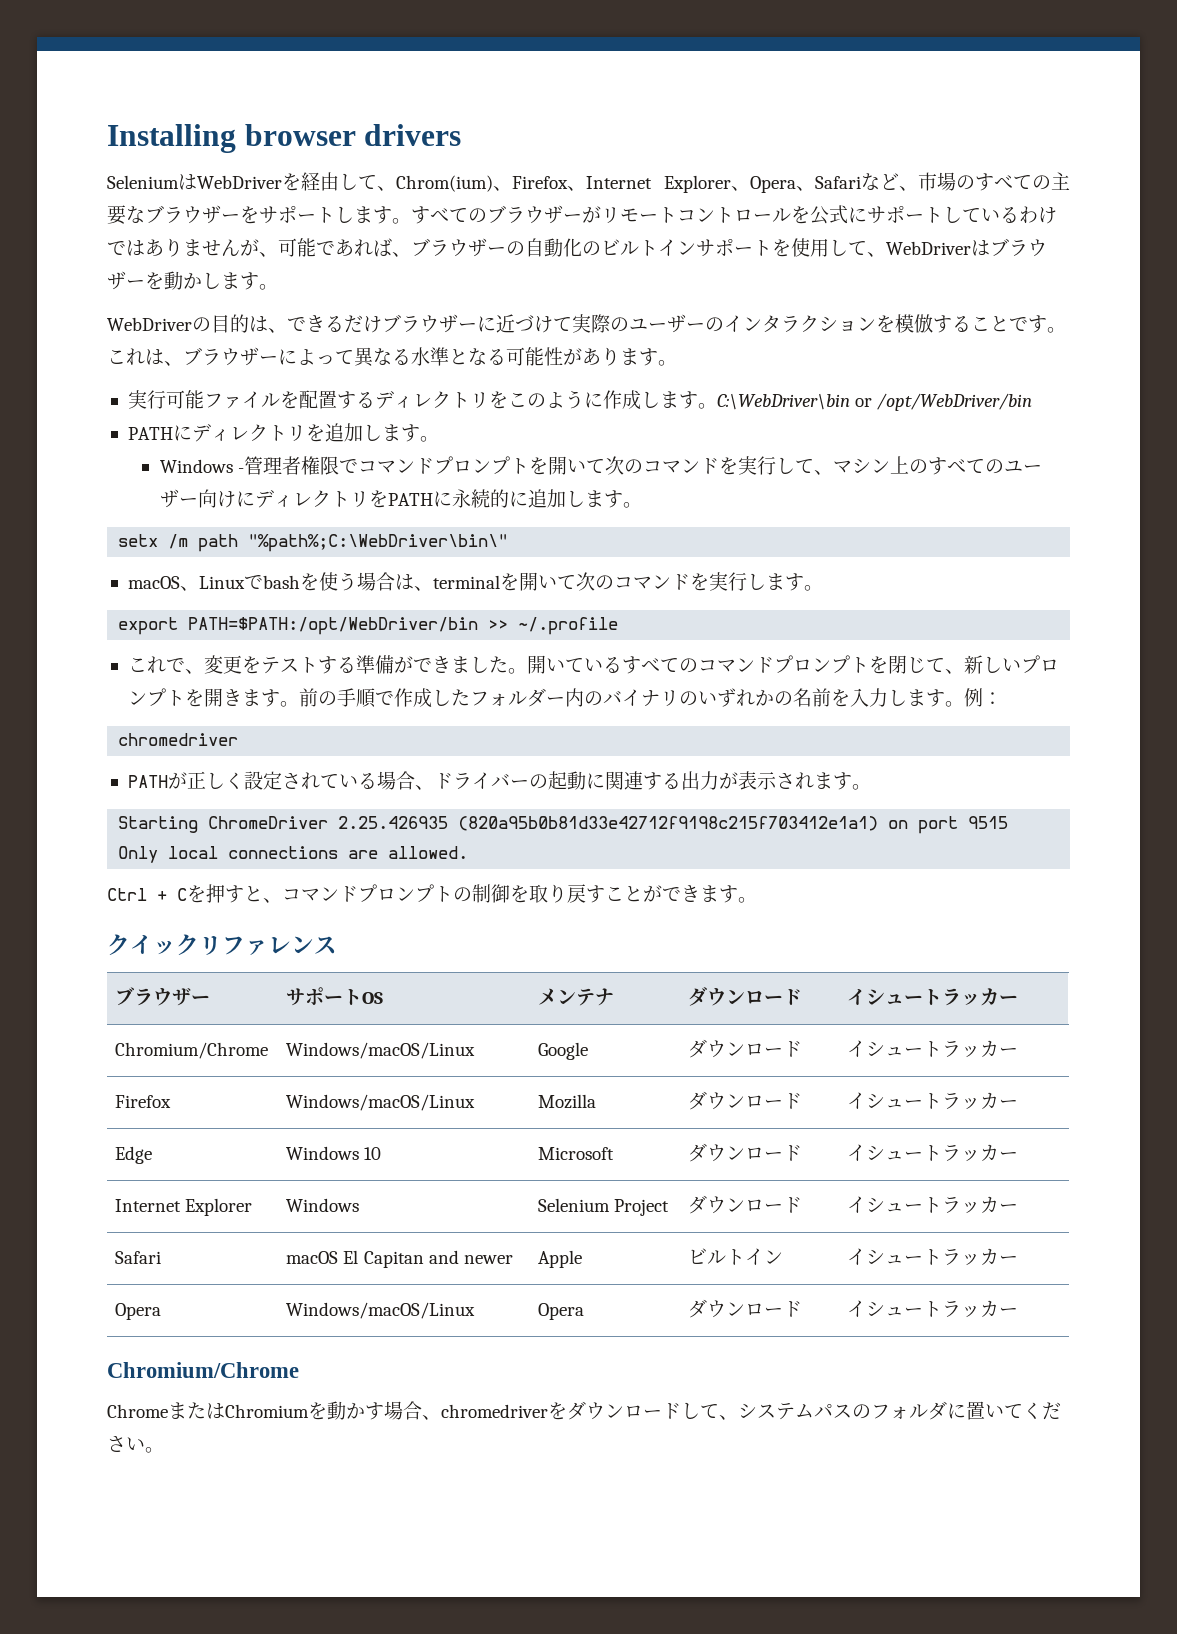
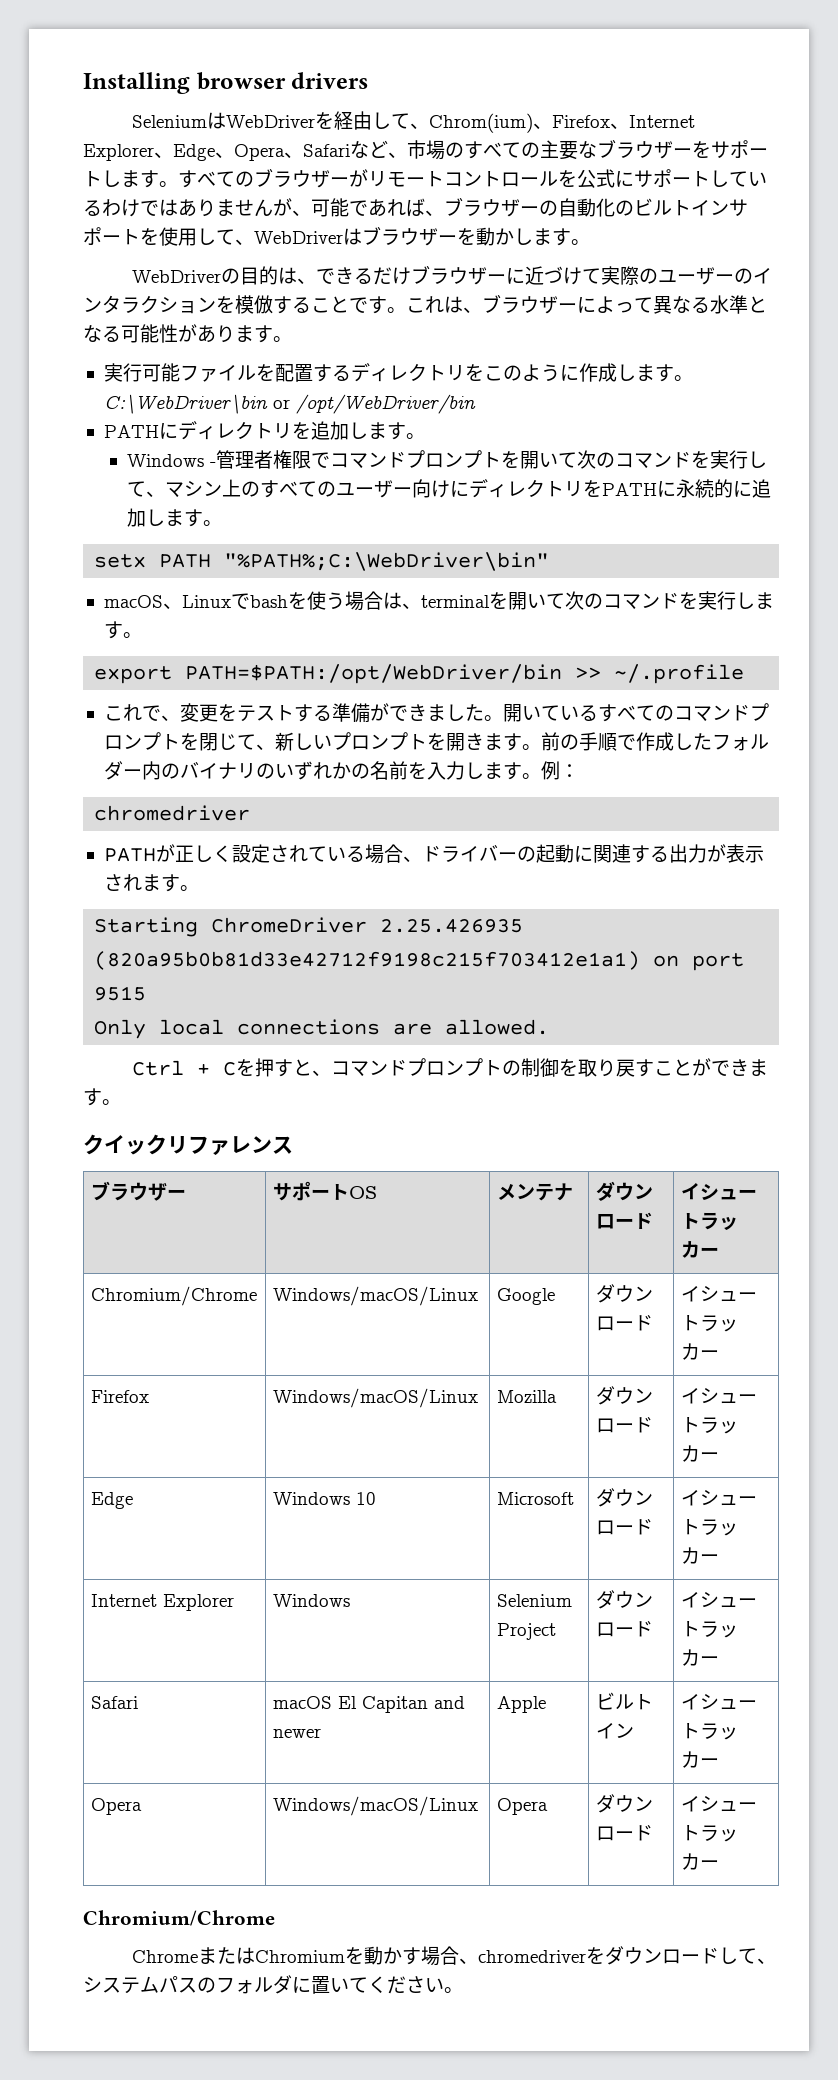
- SeleniumはWebDriverを経由して、Chrom(ium)、Firefox、Internet Explorer、Opera、Safariなど、市場のすべての主要なブラウザーをサポートします。
+ SeleniumはWebDriverを経由して、Chrom(ium)、Firefox、Internet Explorer、Edge、Opera、Safariなど、市場のすべての主要なブラウザーをサポートします。
- setx /m path "%path%;C:\WebDriver\bin\"
+ setx PATH "%PATH%;C:\WebDriver\bin"

